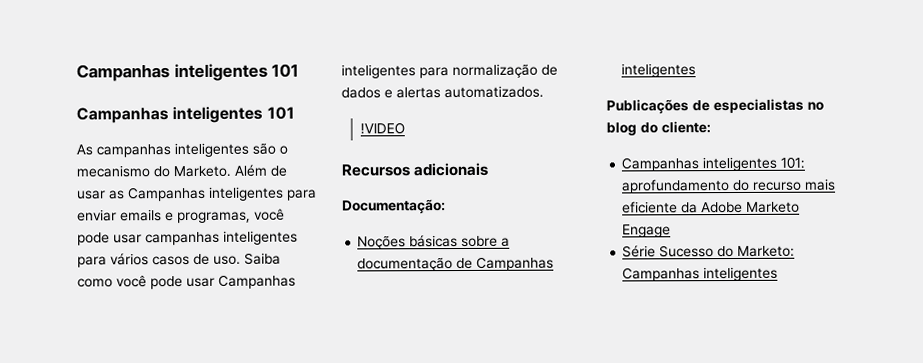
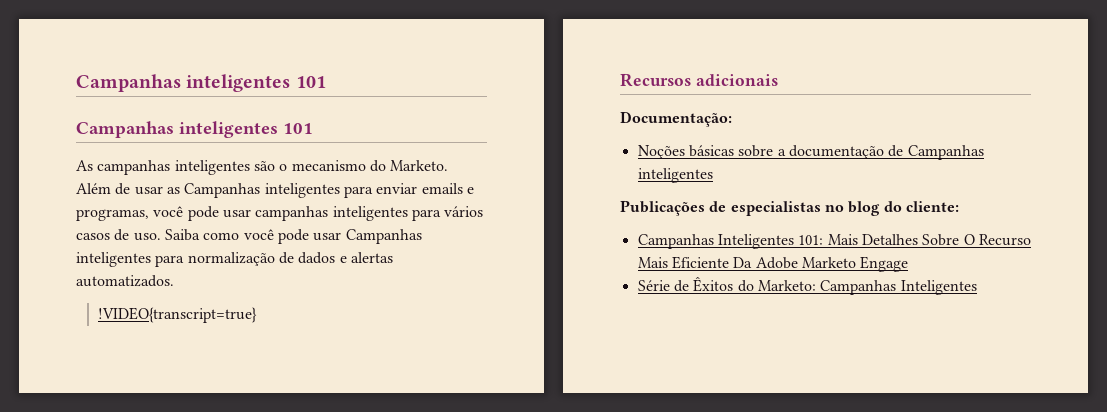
- !VIDEO
+ !VIDEO{transcript=true}
- Campanhas inteligentes 101: aprofundamento do recurso mais eficiente da Adobe Marketo Engage
+ Campanhas Inteligentes 101: Mais Detalhes Sobre O Recurso Mais Eficiente Da Adobe Marketo Engage
- Série Sucesso do Marketo: Campanhas inteligentes
+ Série de Êxitos do Marketo: Campanhas Inteligentes

